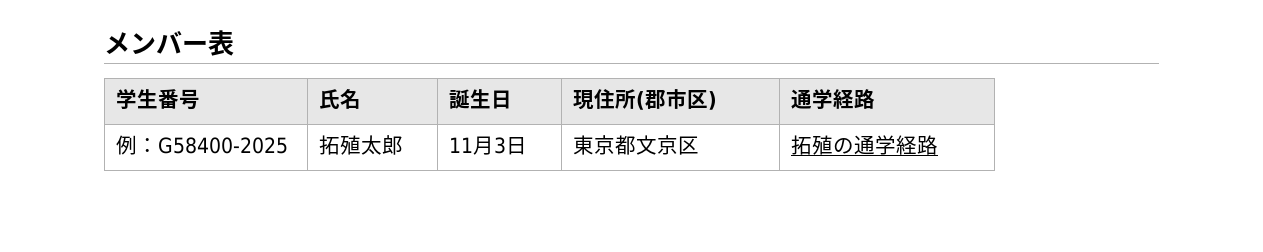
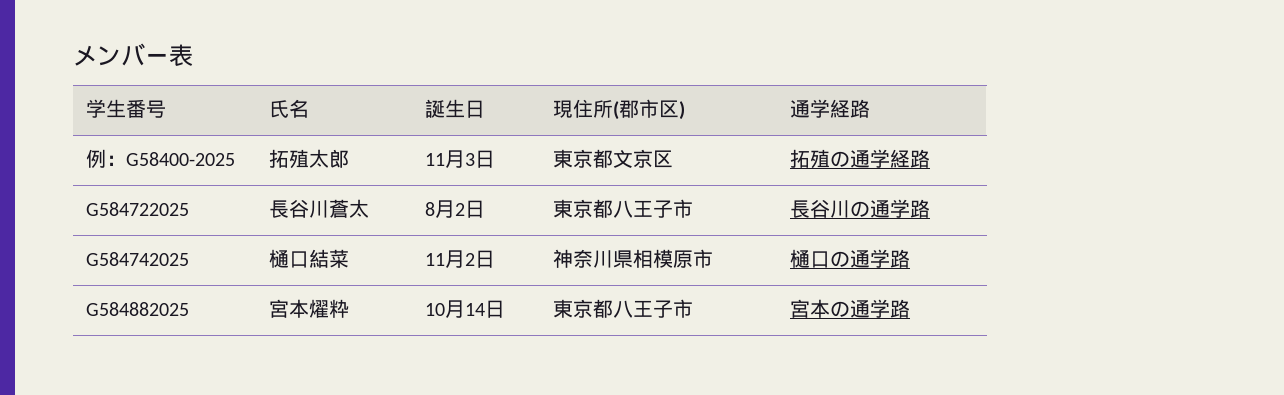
+ G584722025 | 長谷川蒼太 | 8月2日 | 東京都八王子市 | 長谷川の通学路
+ G584742025 | 樋口結菜 | 11月2日 | 神奈川県相模原市 | 樋口の通学路
+ G584882025 | 宮本燿粋 | 10月14日 | 東京都八王子市 | 宮本の通学路

